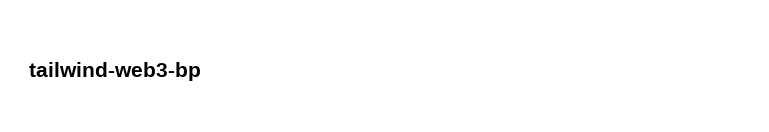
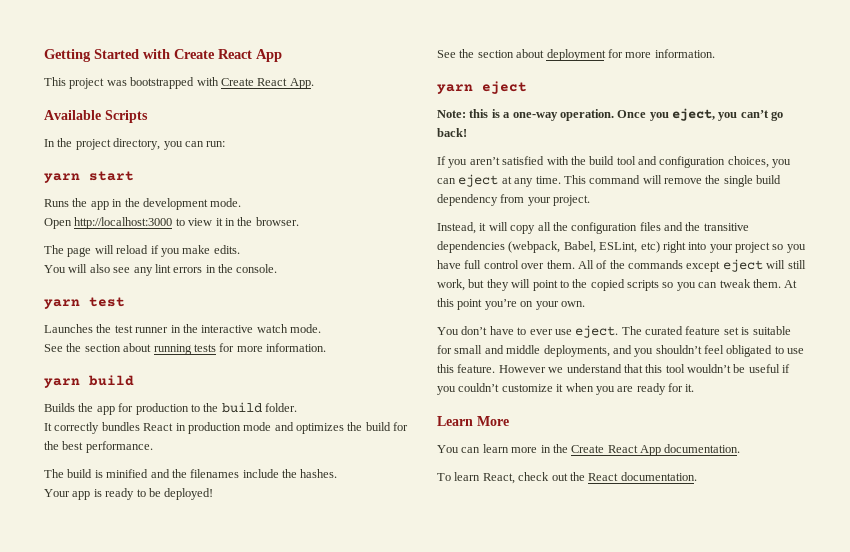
- tailwind-web3-bp
+ Getting Started with Create React App
+ This project was bootstrapped with Create React App.
+ Available Scripts
+ In the project directory, you can run:
+ yarn start
+ Runs the app in the development mode.
+ Open http://localhost:3000 to view it in the browser.
+ The page will reload if you make edits.
+ You will also see any lint errors in the console.
+ yarn test
+ Launches the test runner in the interactive watch mode.
+ See the section about running tests for more information.
+ yarn build
+ Builds the app for production to the build folder.
+ It correctly bundles React in production mode and optimizes the build for the best performance.
+ The build is minified and the filenames include the hashes.
+ Your app is ready to be deployed!
+ See the section about deployment for more information.
+ yarn eject
+ Note: this is a one-way operation. Once you eject, you can’t go back!
+ If you aren’t satisfied with the build tool and configuration choices, you can eject at any time. This command will remove the single build dependency from your project.
+ Instead, it will copy all the configuration files and the transitive dependencies (webpack, Babel, ESLint, etc) right into your project so you have full control over them. All of the commands except eject will still work, but they will point to the copied scripts so you can tweak them. At this point you’re on your own.
+ You don’t have to ever use eject. The curated feature set is suitable for small and middle deployments, and you shouldn’t feel obligated to use this feature. However we understand that this tool wouldn’t be useful if you couldn’t customize it when you are ready for it.
+ Learn More
+ You can learn more in the Create React App documentation.
+ To learn React, check out the React documentation.

